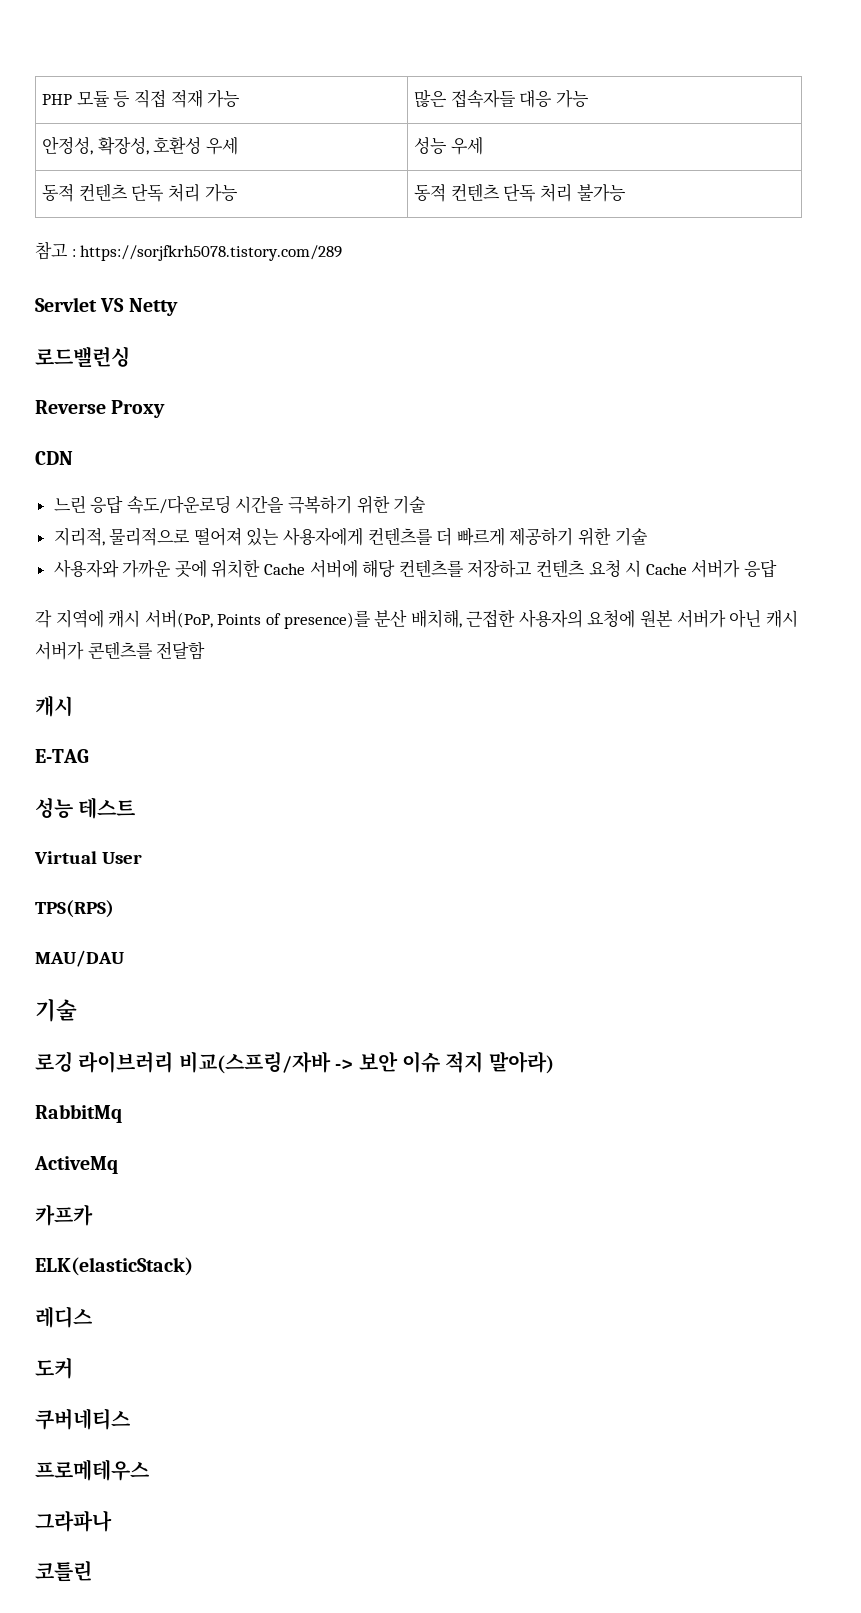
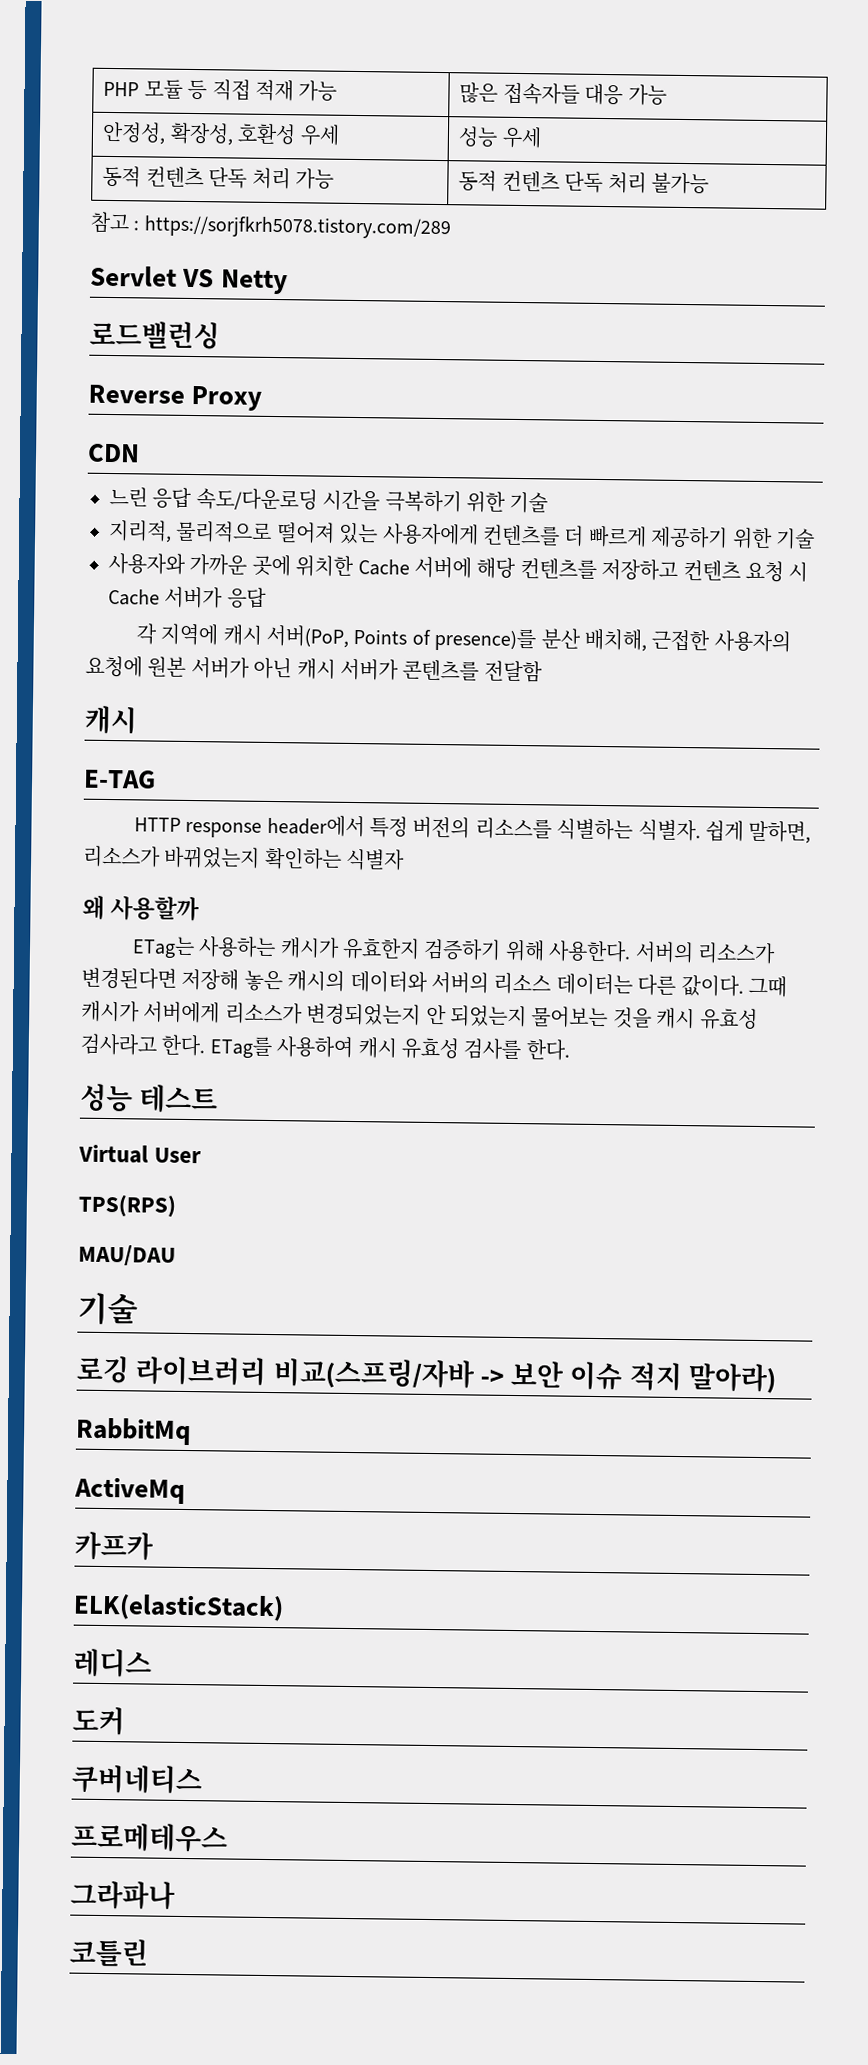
+ HTTP response header에서 특정 버전의 리소스를 식별하는 식별자. 쉽게 말하면, 리소스가 바뀌었는지 확인하는 식별자
+ 왜 사용할까
+ ETag는 사용하는 캐시가 유효한지 검증하기 위해 사용한다. 서버의 리소스가 변경된다면 저장해 놓은 캐시의 데이터와 서버의 리소스 데이터는 다른 값이다. 그때 캐시가 서버에게 리소스가 변경되었는지 안 되었는지 물어보는 것을 캐시 유효성 검사라고 한다. ETag를 사용하여 캐시 유효성 검사를 한다.

